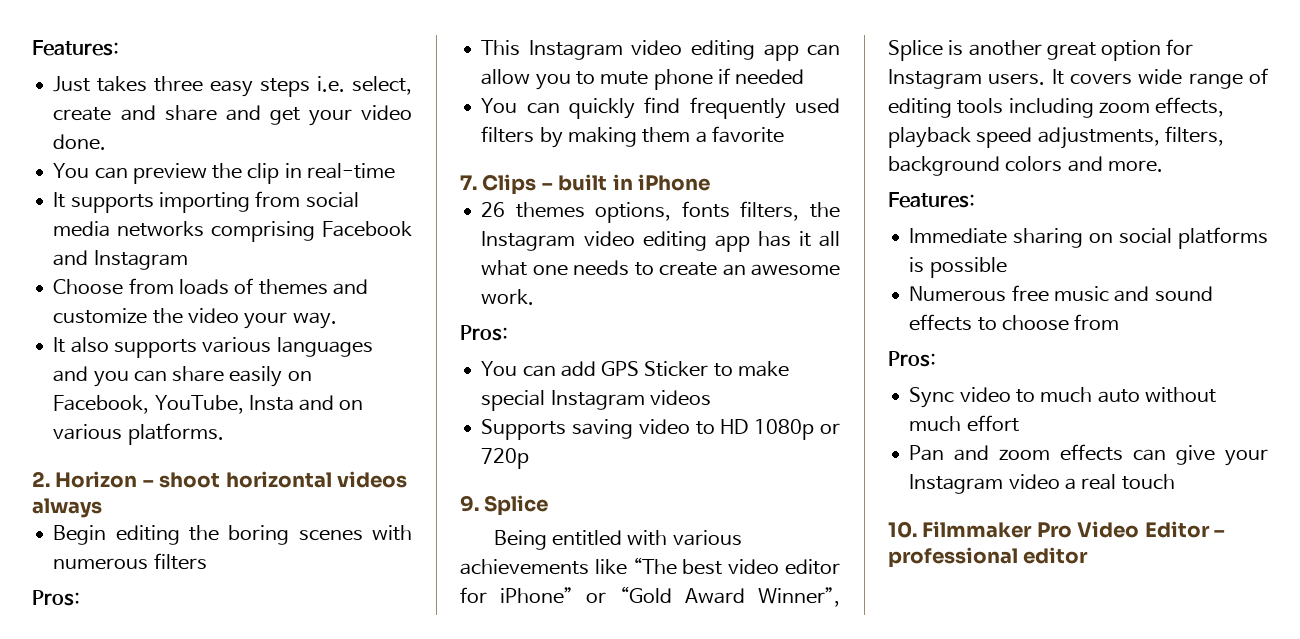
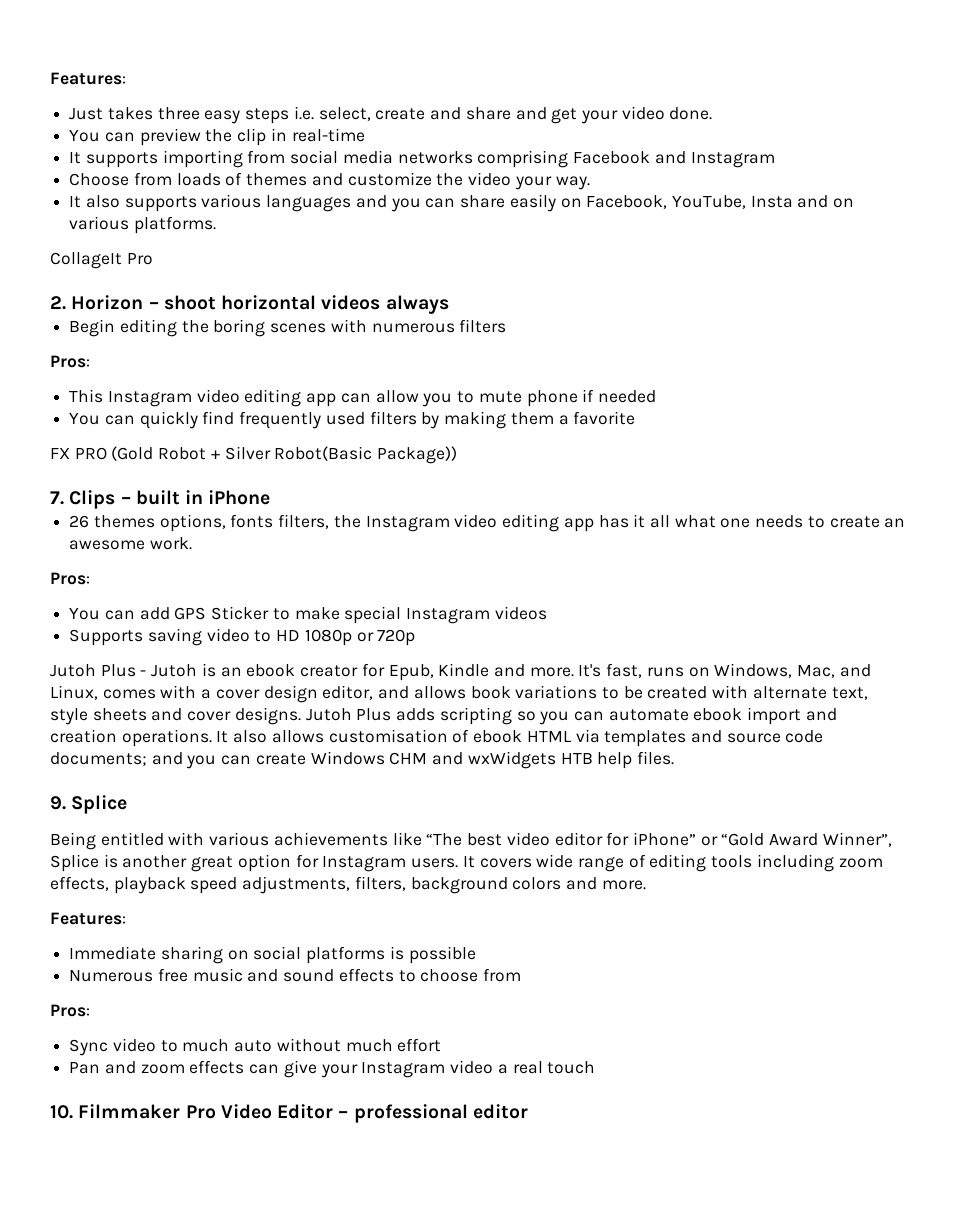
+ CollageIt Pro
+ FX PRO (Gold Robot + Silver Robot(Basic Package))
+ Jutoh Plus - Jutoh is an ebook creator for Epub, Kindle and more. It's fast, runs on Windows, Mac, and Linux, comes with a cover design editor, and allows book variations to be created with alternate text, style sheets and cover designs. Jutoh Plus adds scripting so you can automate ebook import and creation operations. It also allows customisation of ebook HTML via templates and source code documents; and you can create Windows CHM and wxWidgets HTB help files.

